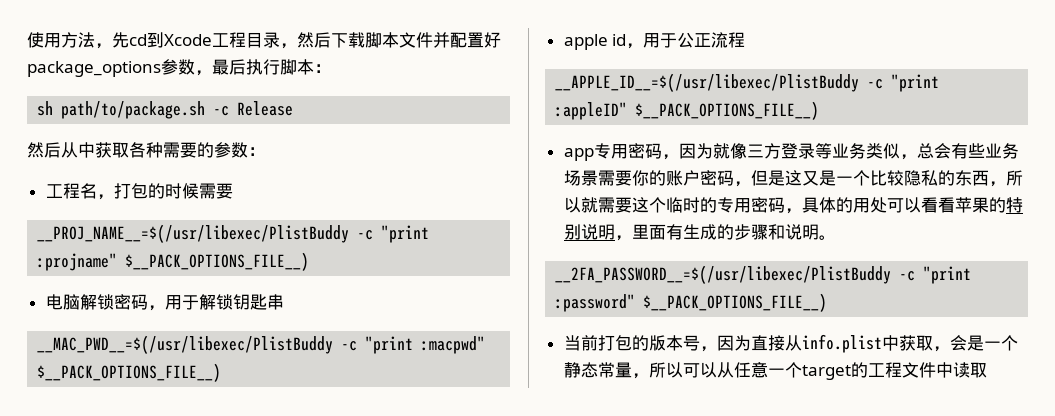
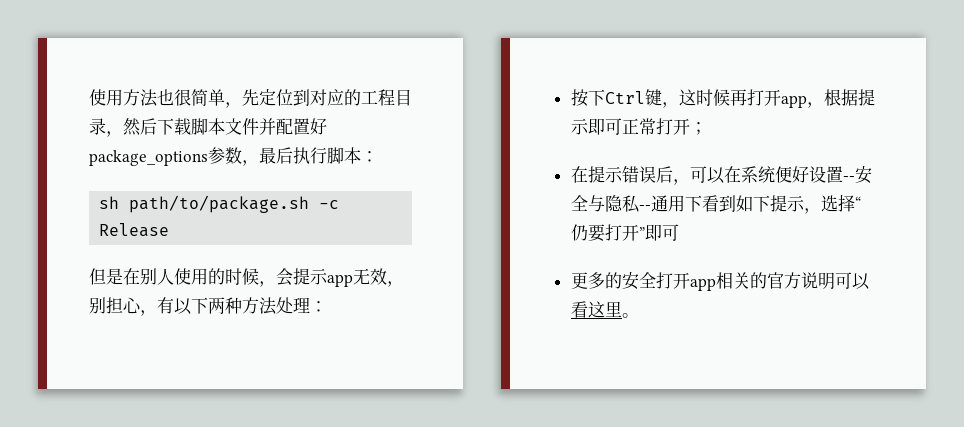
- 使用方法，先cd到Xcode工程目录，然后下载脚本文件并配置好package_options参数，最后执行脚本：
+ 使用方法也很简单，先定位到对应的工程目录，然后下载脚本文件并配置好package_options参数，最后执行脚本：
- 然后从中获取各种需要的参数：
- 工程名，打包的时候需要
- __PROJ_NAME__=$(/usr/libexec/PlistBuddy -c "print :projname" $__PACK_OPTIONS_FILE__)
- 电脑解锁密码，用于解锁钥匙串
- __MAC_PWD__=$(/usr/libexec/PlistBuddy -c "print :macpwd" $__PACK_OPTIONS_FILE__)
- apple id，用于公正流程
- __APPLE_ID__=$(/usr/libexec/PlistBuddy -c "print :appleID" $__PACK_OPTIONS_FILE__)
- app专用密码，因为就像三方登录等业务类似，总会有些业务场景需要你的账户密码，但是这又是一个比较隐私的东西，所以就需要这个临时的专用密码，具体的用处可以看看苹果的特别说明，里面有生成的步骤和说明。
- __2FA_PASSWORD__=$(/usr/libexec/PlistBuddy -c "print :password" $__PACK_OPTIONS_FILE__)
- 当前打包的版本号，因为直接从info.plist中获取，会是一个静态常量，所以可以从任意一个target的工程文件中读取
+ 但是在别人使用的时候，会提示app无效，别担心，有以下两种方法处理：
+ 按下Ctrl键，这时候再打开app，根据提示即可正常打开；
+ 在提示错误后，可以在系统便好设置--安全与隐私--通用下看到如下提示，选择“仍要打开”即可
+ 更多的安全打开app相关的官方说明可以看这里。

